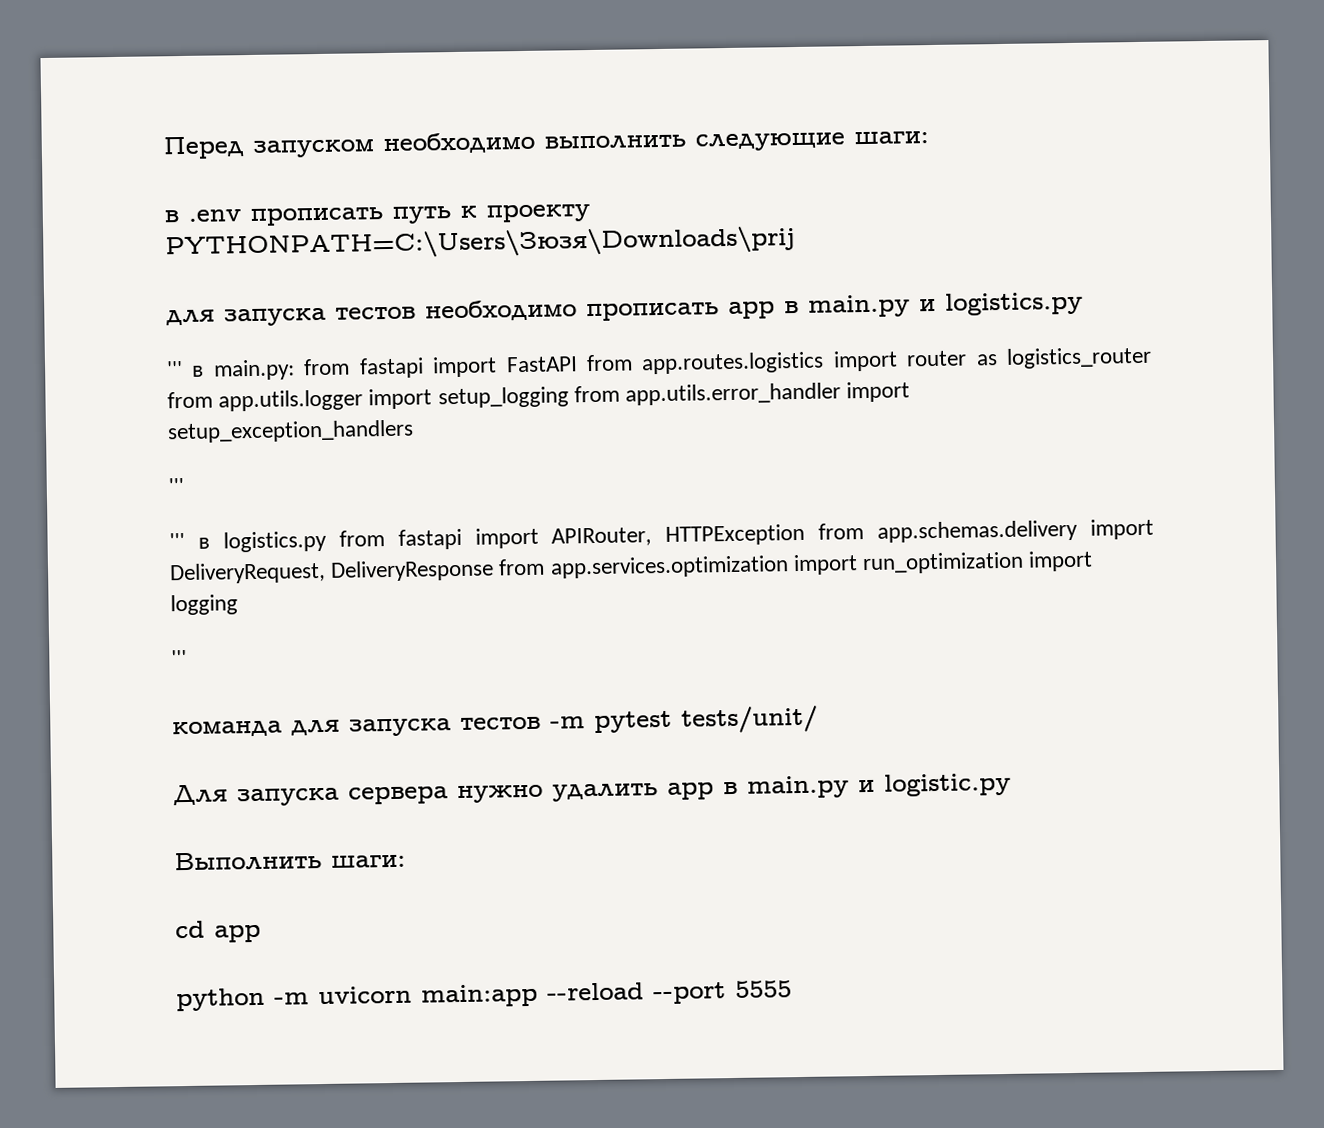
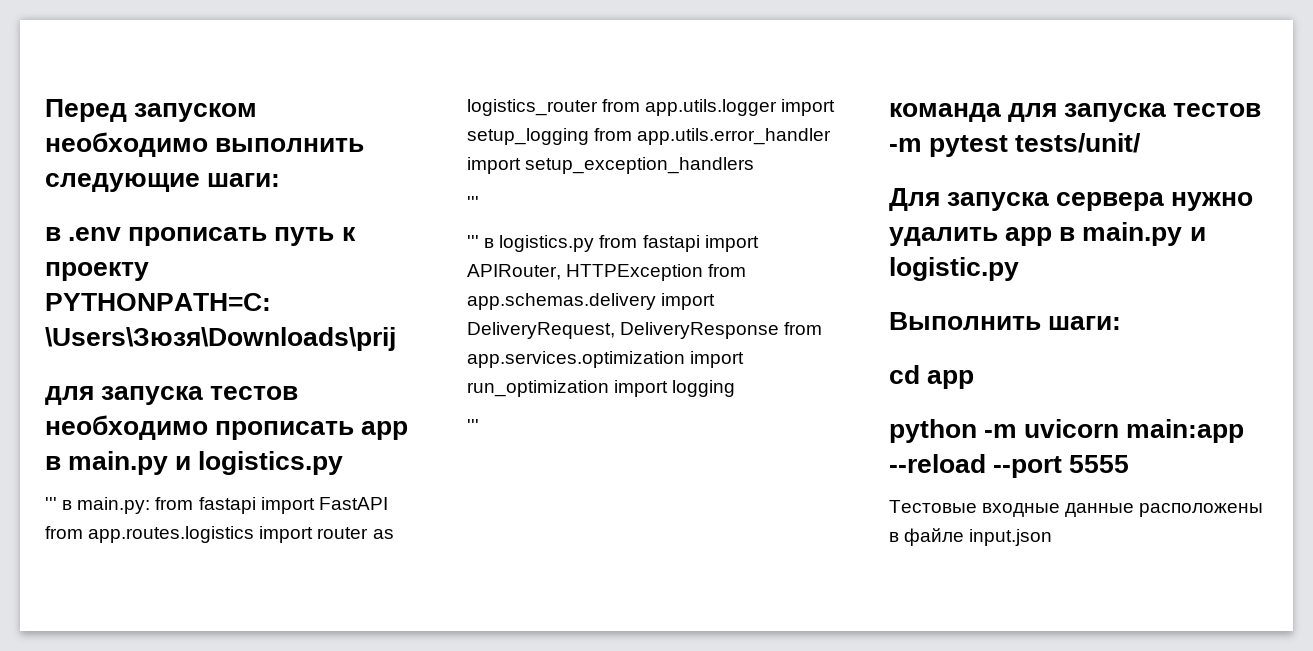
+ Тестовые входные данные расположены в файле input.json

